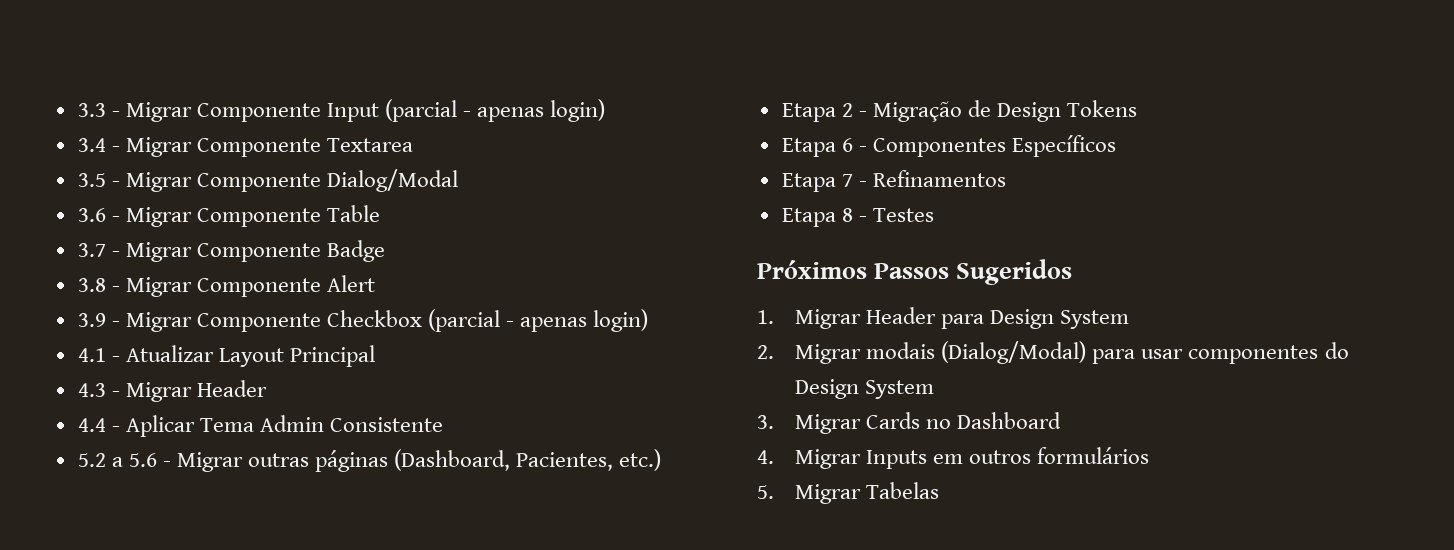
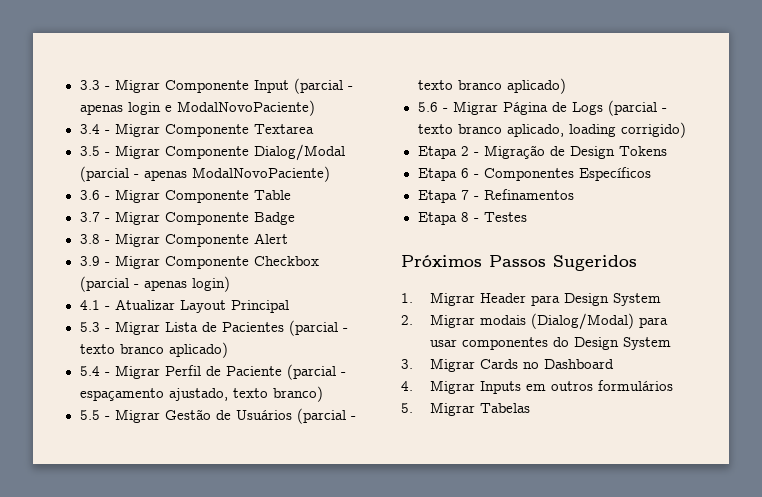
- 3.3 - Migrar Componente Input (parcial - apenas login)
+ 3.3 - Migrar Componente Input (parcial - apenas login e ModalNovoPaciente)
- 3.5 - Migrar Componente Dialog/Modal
+ 3.5 - Migrar Componente Dialog/Modal (parcial - apenas ModalNovoPaciente)
- 4.3 - Migrar Header
- 4.4 - Aplicar Tema Admin Consistente
- 5.2 a 5.6 - Migrar outras páginas (Dashboard, Pacientes, etc.)
+ 5.3 - Migrar Lista de Pacientes (parcial - texto branco aplicado)
+ 5.4 - Migrar Perfil de Paciente (parcial - espaçamento ajustado, texto branco)
+ 5.5 - Migrar Gestão de Usuários (parcial - texto branco aplicado)
+ 5.6 - Migrar Página de Logs (parcial - texto branco aplicado, loading corrigido)

